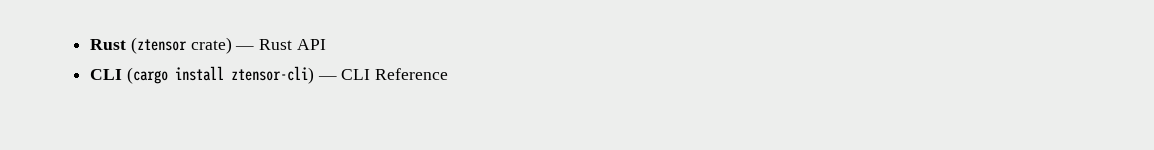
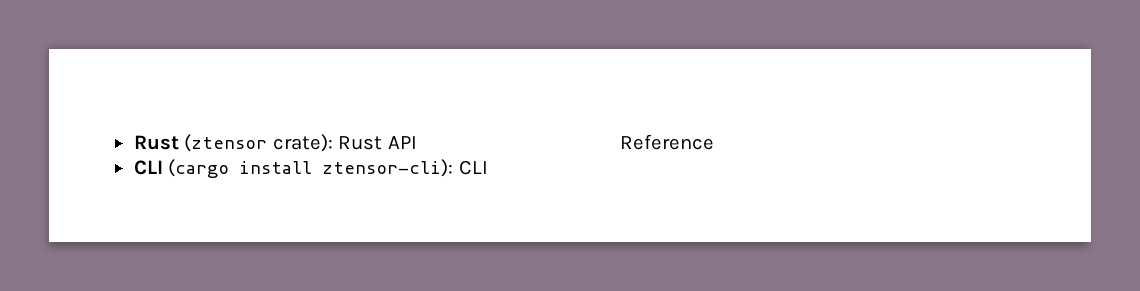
- Rust (ztensor crate) — Rust API
+ Rust (ztensor crate): Rust API
- CLI (cargo install ztensor-cli) — CLI Reference
+ CLI (cargo install ztensor-cli): CLI Reference

